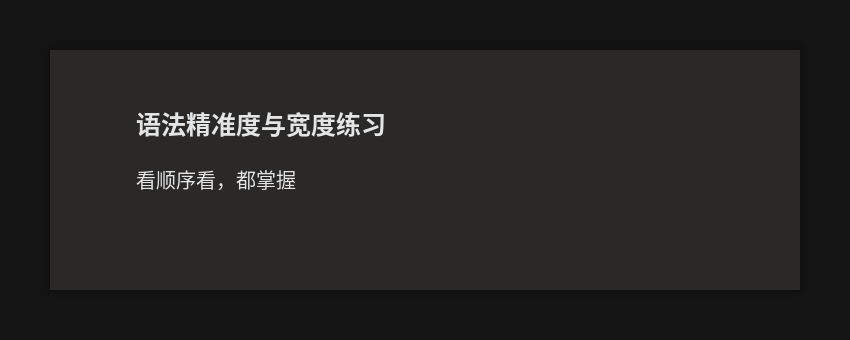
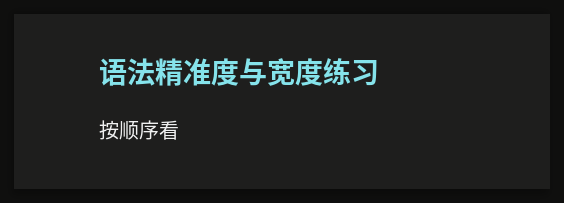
- 看顺序看，都掌握
+ 按顺序看

